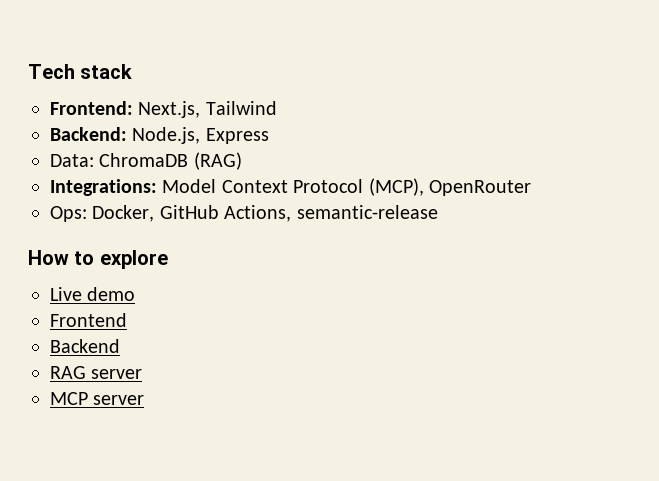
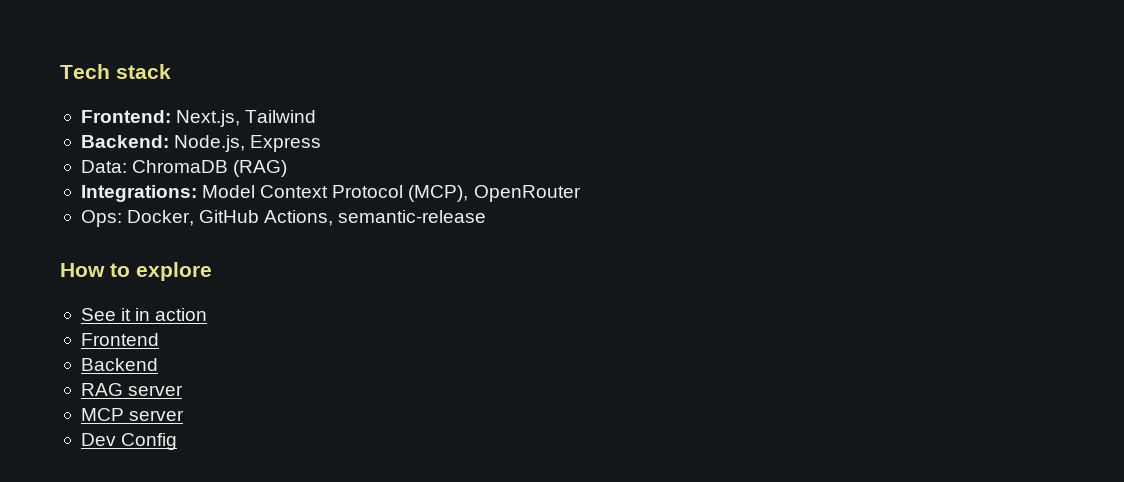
- Live demo
+ See it in action
+ Dev Config

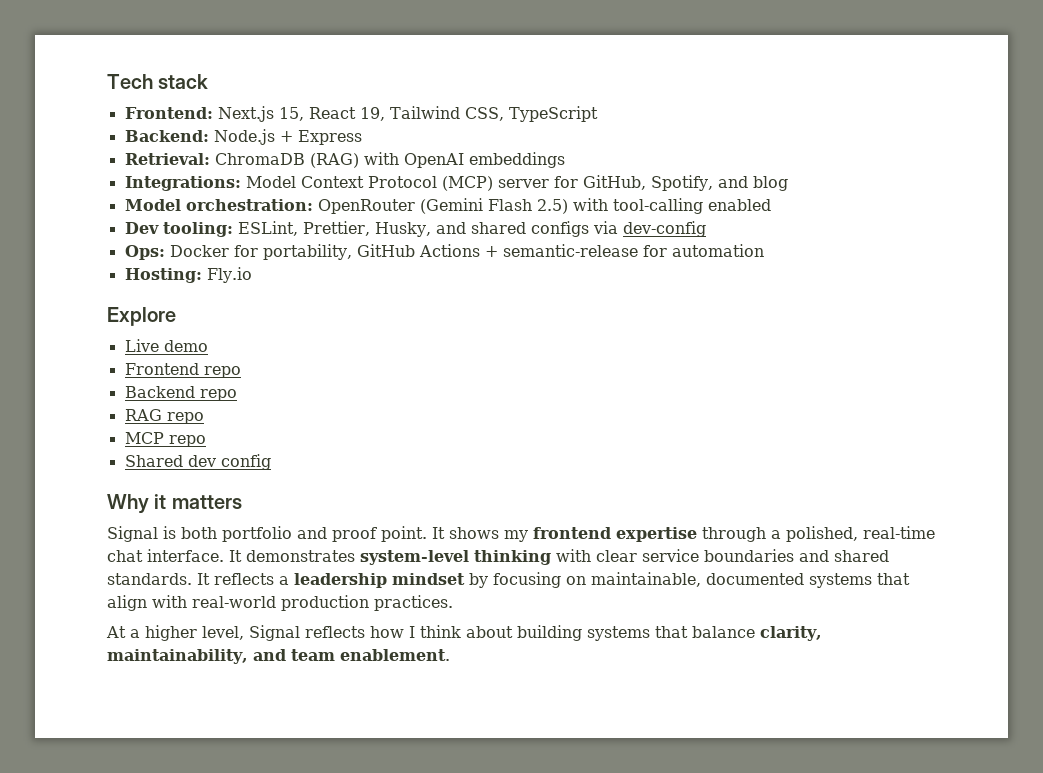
- Frontend: Next.js, Tailwind
+ Frontend: Next.js 15, React 19, Tailwind CSS, TypeScript
- Backend: Node.js, Express
+ Backend: Node.js + Express
- Data: ChromaDB (RAG)
+ Retrieval: ChromaDB (RAG) with OpenAI embeddings
- Integrations: Model Context Protocol (MCP), OpenRouter
- Ops: Docker, GitHub Actions, semantic-release
- How to explore
- See it in action
+ Integrations: Model Context Protocol (MCP) server for GitHub, Spotify, and blog
+ Model orchestration: OpenRouter (Gemini Flash 2.5) with tool-calling enabled
+ Dev tooling: ESLint, Prettier, Husky, and shared configs via dev-config
+ Ops: Docker for portability, GitHub Actions + semantic-release for automation
+ Hosting: Fly.io
+ Explore
+ Live demo
- Frontend
+ Frontend repo
- Backend
+ Backend repo
- RAG server
+ RAG repo
- MCP server
- Dev Config
+ MCP repo
+ Shared dev config
+ Why it matters
+ Signal is both portfolio and proof point. It shows my frontend expertise through a polished, real-time chat interface. It demonstrates system-level thinking with clear service boundaries and shared standards. It reflects a leadership mindset by focusing on maintainable, documented systems that align with real-world production practices.
+ At a higher level, Signal reflects how I think about building systems that balance clarity, maintainability, and team enablement.

